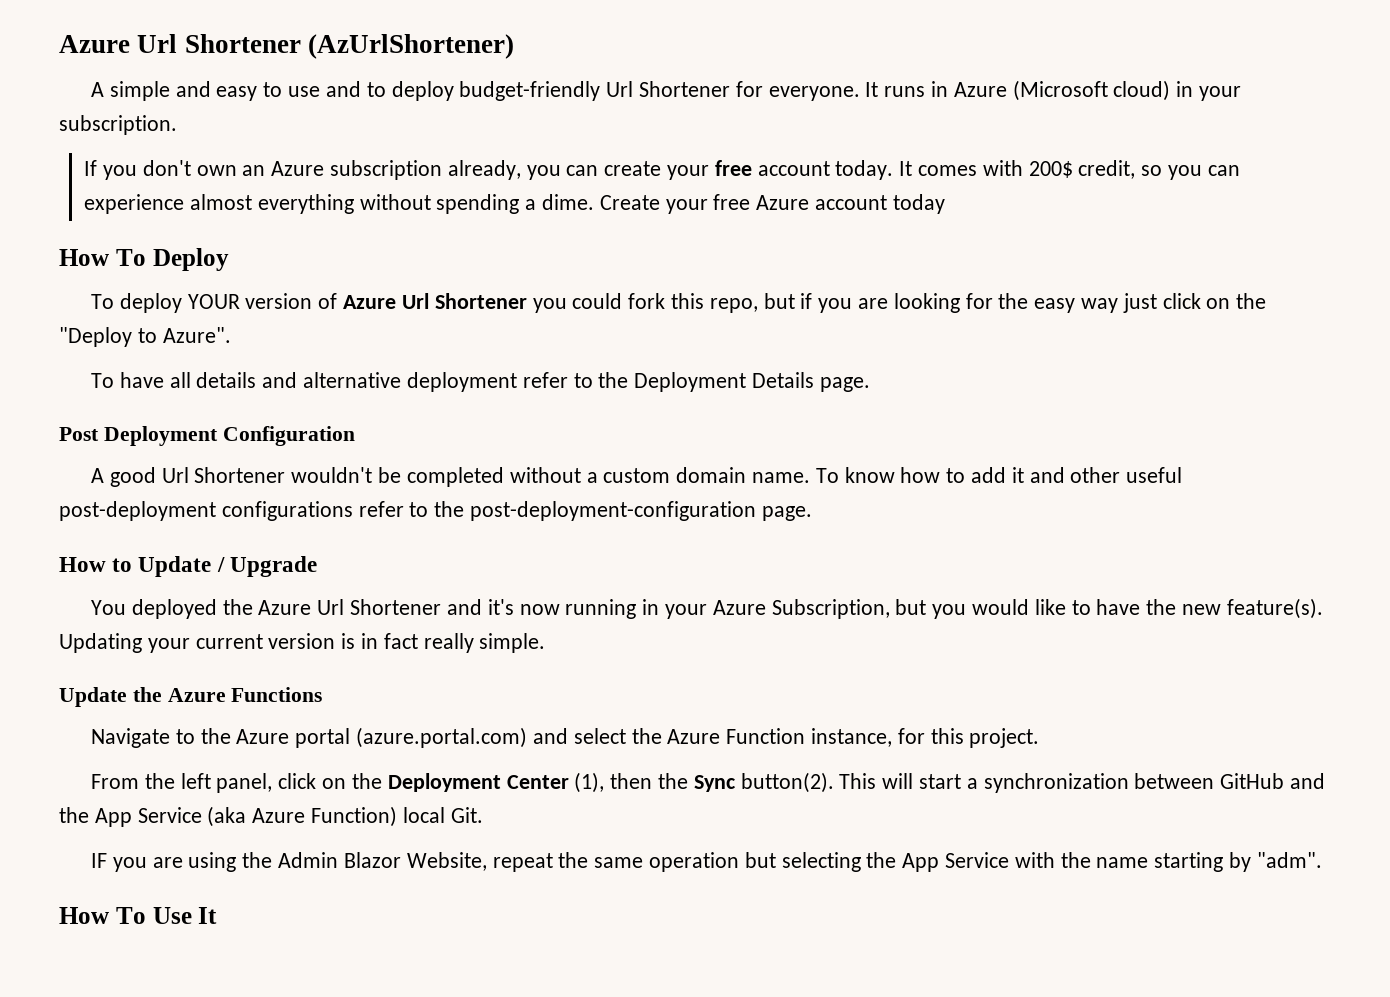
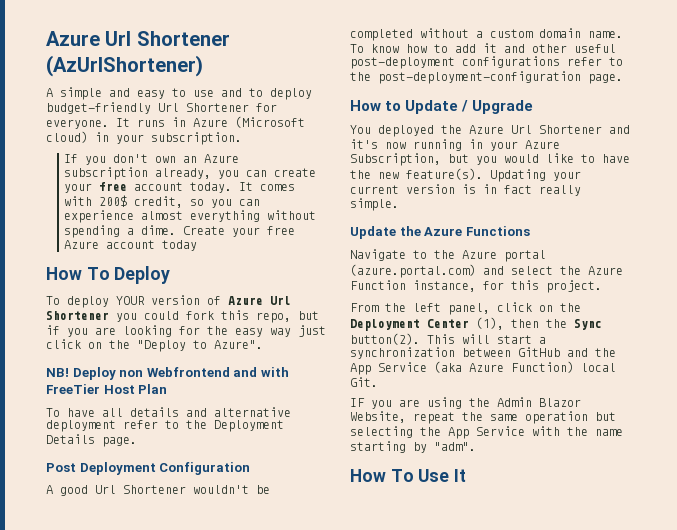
+ NB! Deploy non Webfrontend and with FreeTier Host Plan

